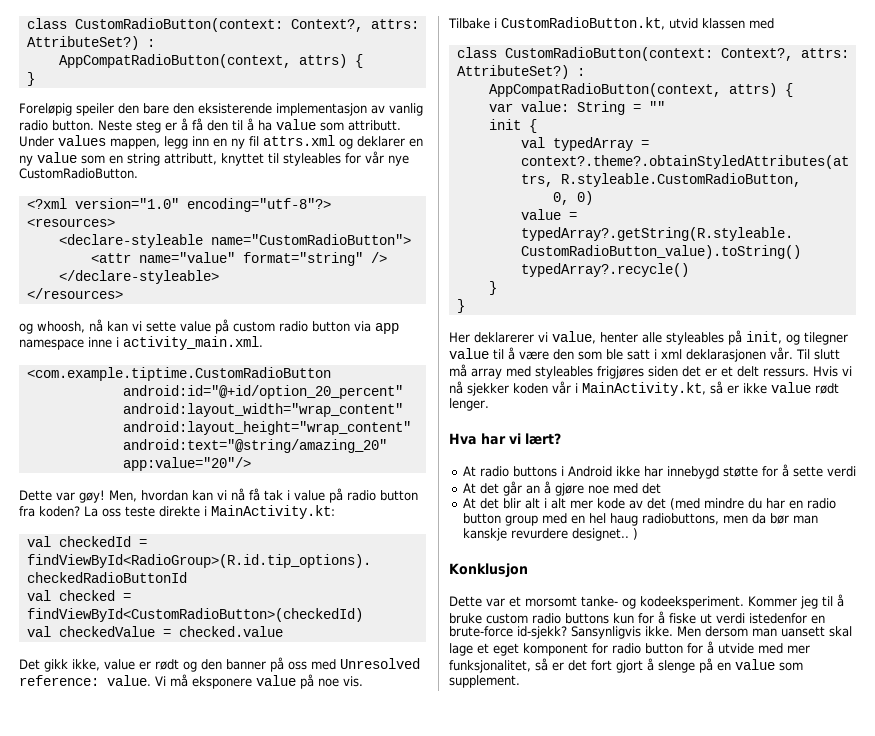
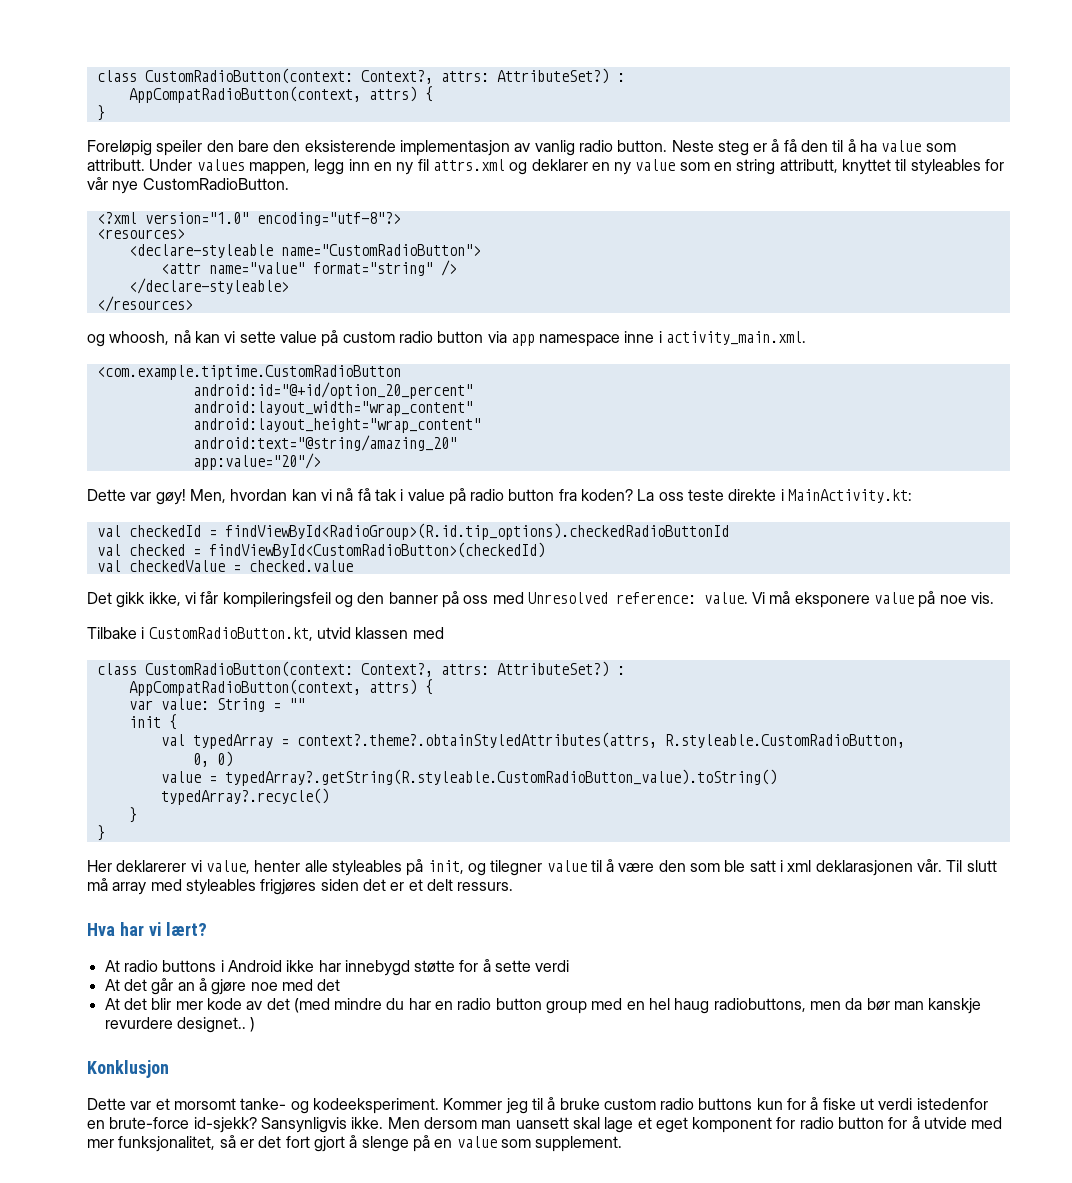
- Det gikk ikke, value er rødt og den banner på oss med Unresolved reference: value.
+ Det gikk ikke, vi får kompileringsfeil og den banner på oss med Unresolved reference: value.
- Hvis vi nå sjekker koden vår i MainActivity.kt, så er ikke value rødt lenger.
- At det blir alt i alt mer kode av det (med mindre du har en radio button group med en hel haug radiobuttons, men da bør man kanskje revurdere designet.. )
+ At det blir mer kode av det (med mindre du har en radio button group med en hel haug radiobuttons, men da bør man kanskje revurdere designet.. )

